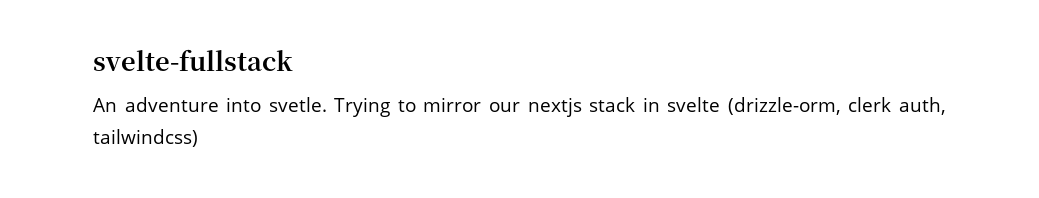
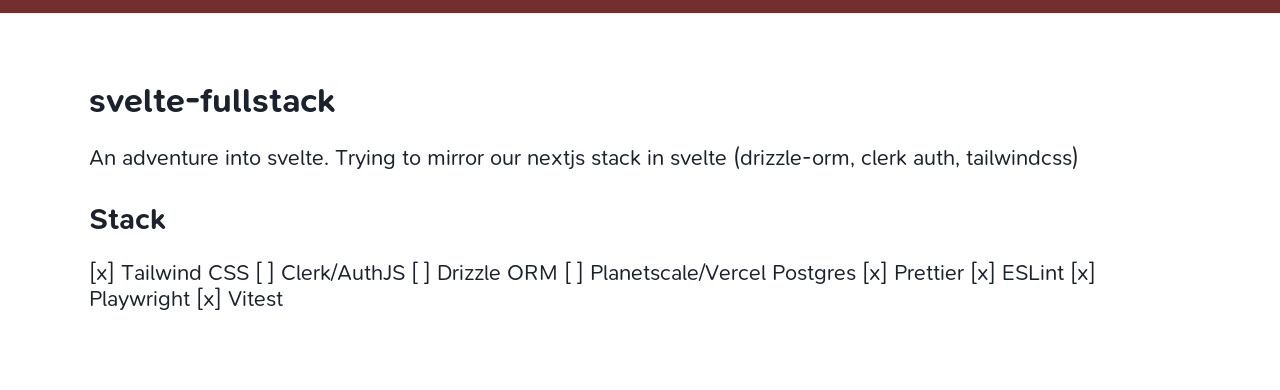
- An adventure into svetle.
+ An adventure into svelte.
+ Stack
+ [x] Tailwind CSS [ ] Clerk/AuthJS [ ] Drizzle ORM [ ] Planetscale/Vercel Postgres [x] Prettier [x] ESLint [x] Playwright [x] Vitest

